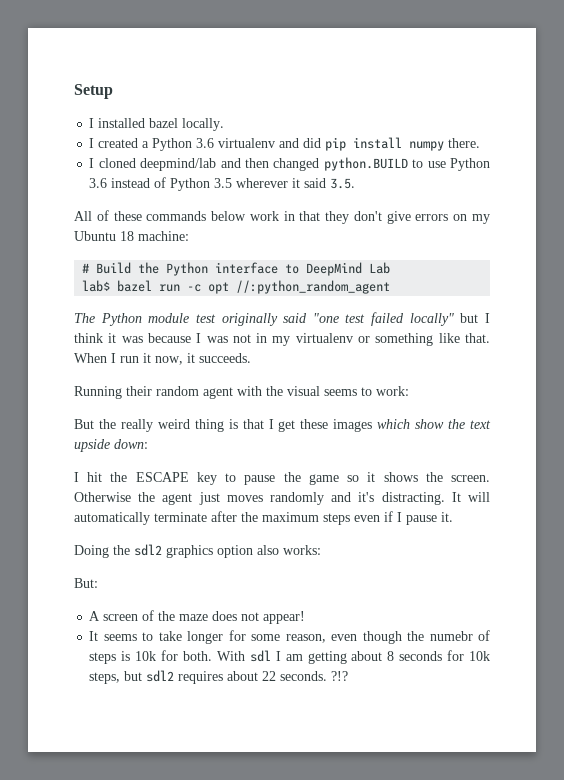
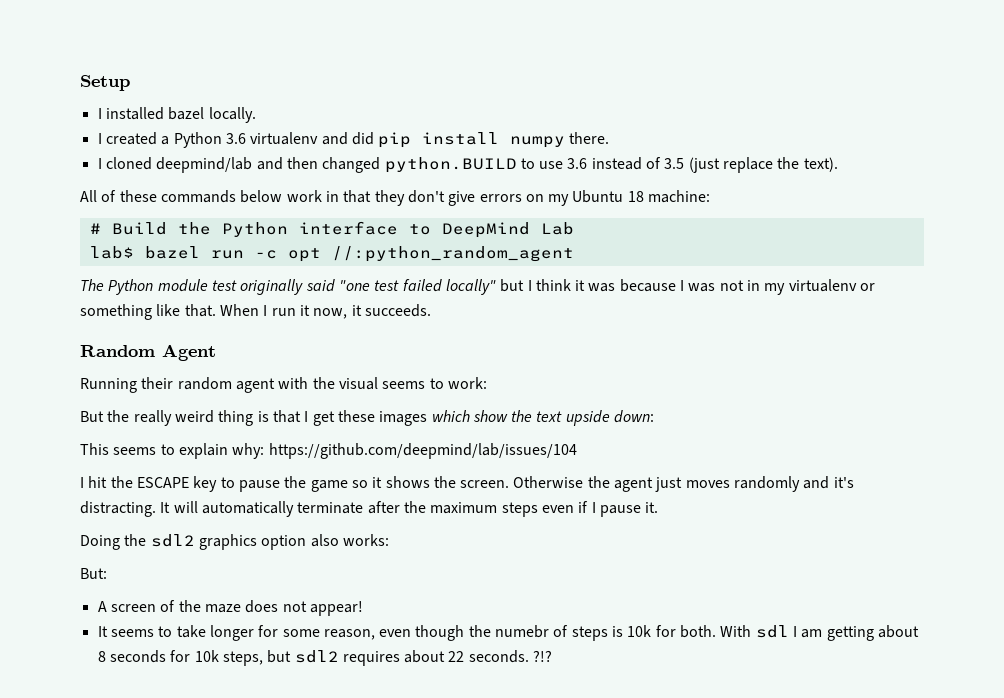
- I cloned deepmind/lab and then changed python.BUILD to use Python 3.6 instead of Python 3.5 wherever it said 3.5.
+ I cloned deepmind/lab and then changed python.BUILD to use 3.6 instead of 3.5 (just replace the text).
+ Random Agent
+ This seems to explain why: https://github.com/deepmind/lab/issues/104

